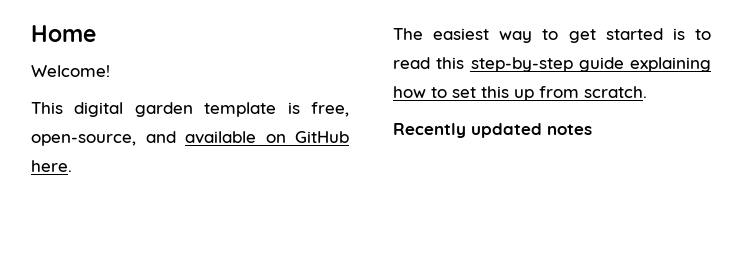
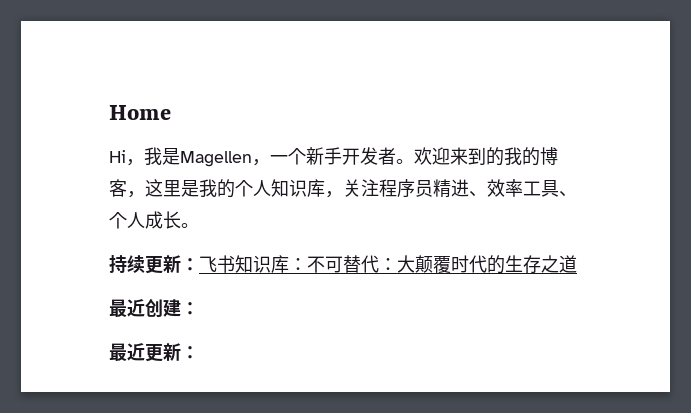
- Welcome!
- This digital garden template is free, open-source, and available on GitHub here.
- The easiest way to get started is to read this step-by-step guide explaining how to set this up from scratch.
- Recently updated notes
+ Hi，我是Magellen，一个新手开发者。欢迎来到的我的博客，这里是我的个人知识库，关注程序员精进、效率工具、个人成长。
+ 持续更新：飞书知识库：不可替代：大颠覆时代的生存之道
+ 最近创建：
+ 最近更新：

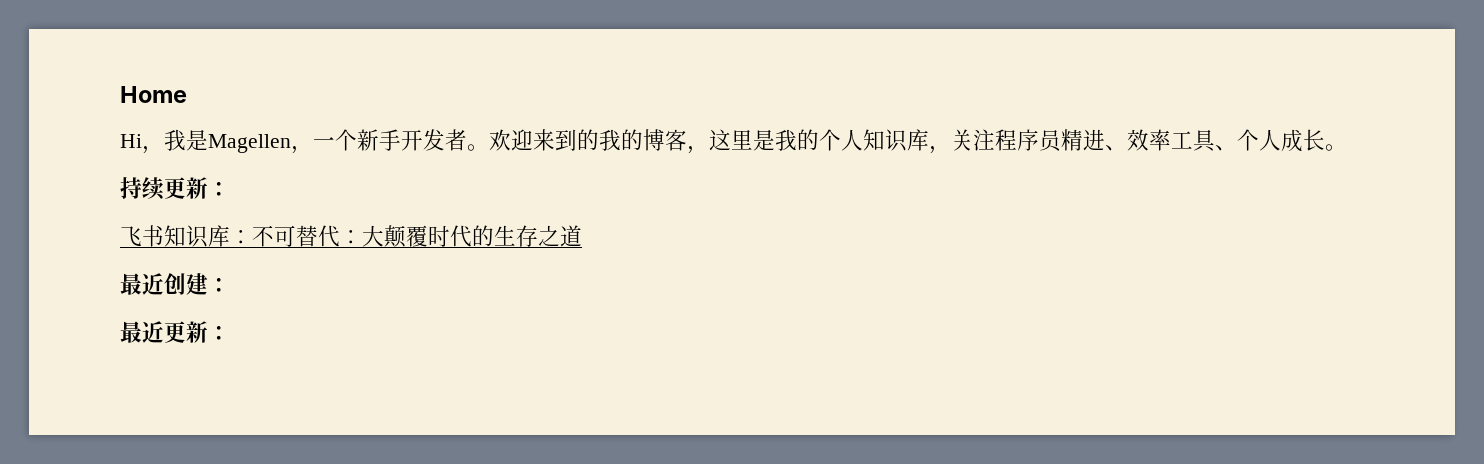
- 持续更新：飞书知识库：不可替代：大颠覆时代的生存之道
+ 持续更新：
+ 飞书知识库：不可替代：大颠覆时代的生存之道

